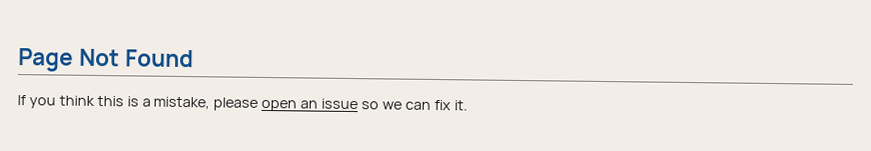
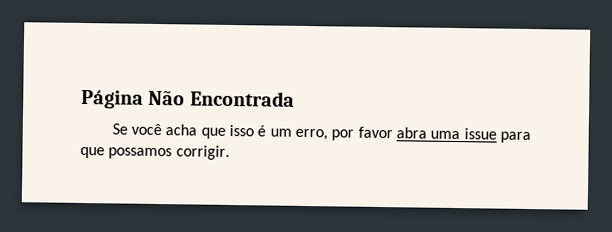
- Page Not Found
- If you think this is a mistake, please open an issue so we can fix it.
+ Página Não Encontrada
+ Se você acha que isso é um erro, por favor abra uma issue para que possamos corrigir.

